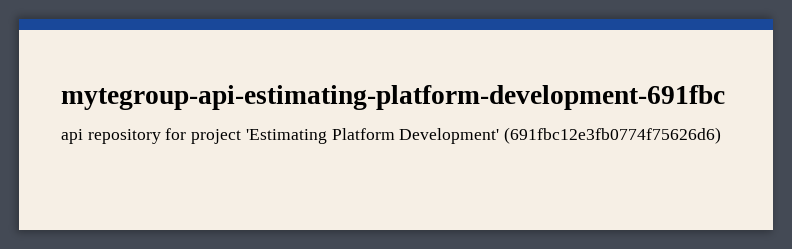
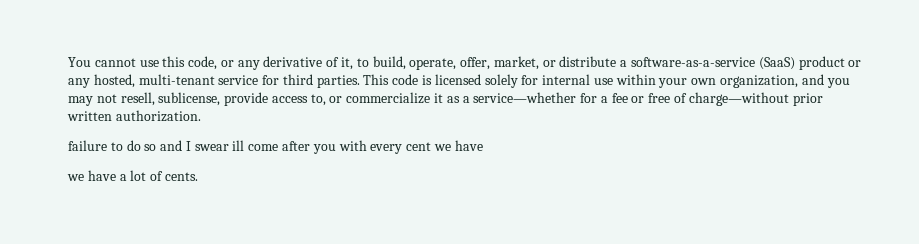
- mytegroup-api-estimating-platform-development-691fbc
- api repository for project 'Estimating Platform Development' (691fbc12e3fb0774f75626d6)
+ You cannot use this code, or any derivative of it, to build, operate, offer, market, or distribute a software-as-a-service (SaaS) product or any hosted, multi-tenant service for third parties. This code is licensed solely for internal use within your own organization, and you may not resell, sublicense, provide access to, or commercialize it as a service—whether for a fee or free of charge—without prior written authorization.
+ failure to do so and I swear ill come after you with every cent we have
+ we have a lot of cents.

